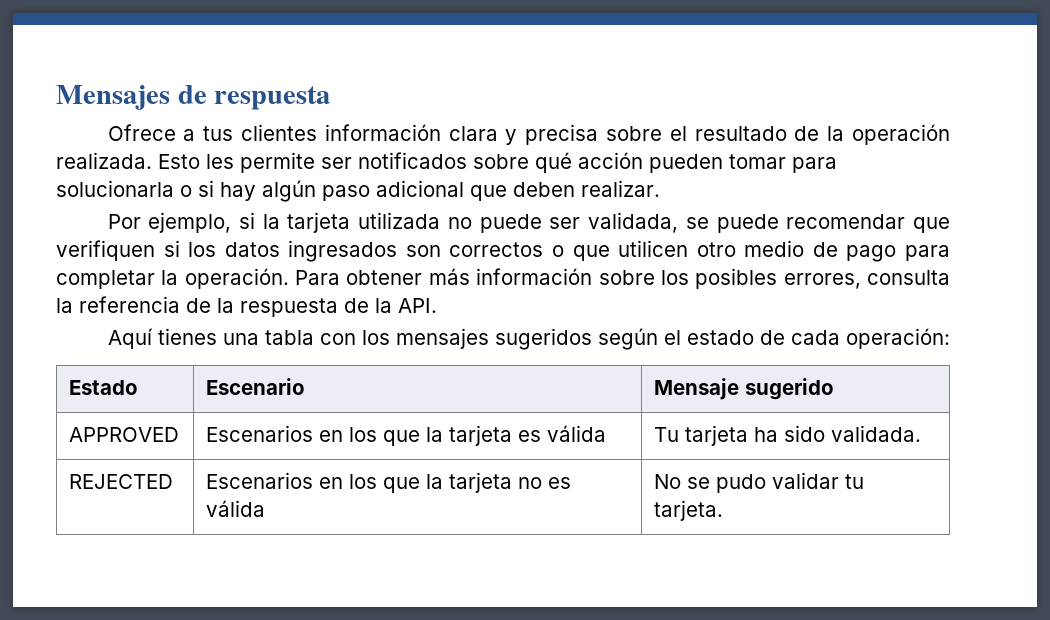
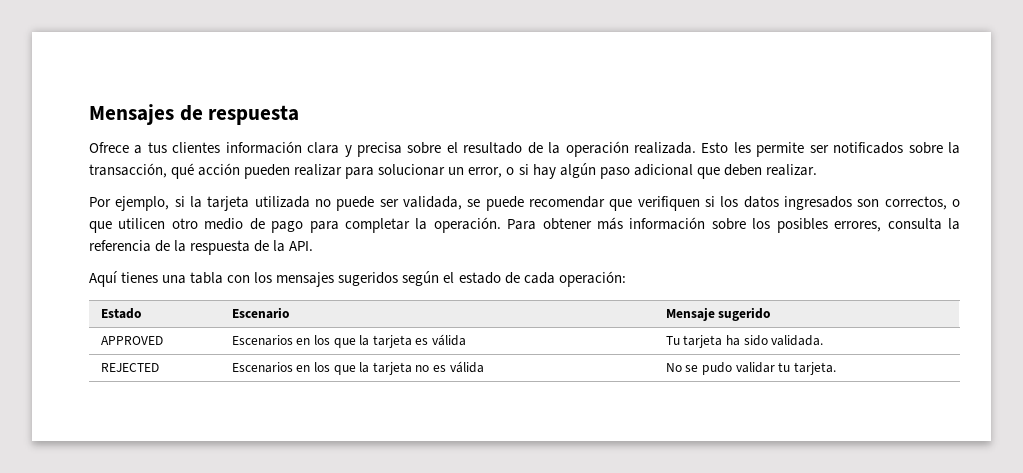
- Esto les permite ser notificados sobre qué acción pueden tomar para solucionarla o si hay algún paso adicional que deben realizar.
+ Esto les permite ser notificados sobre la transacción, qué acción pueden realizar para solucionar un error, o si hay algún paso adicional que deben realizar.
- Por ejemplo, si la tarjeta utilizada no puede ser validada, se puede recomendar que verifiquen si los datos ingresados son correctos o que utilicen otro medio de pago para completar la operación.
+ Por ejemplo, si la tarjeta utilizada no puede ser validada, se puede recomendar que verifiquen si los datos ingresados son correctos, o que utilicen otro medio de pago para completar la operación.

